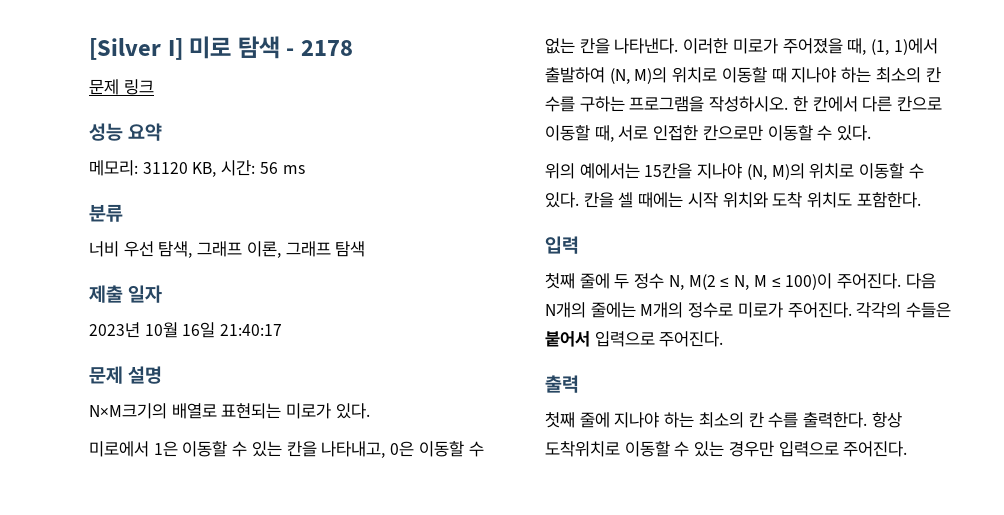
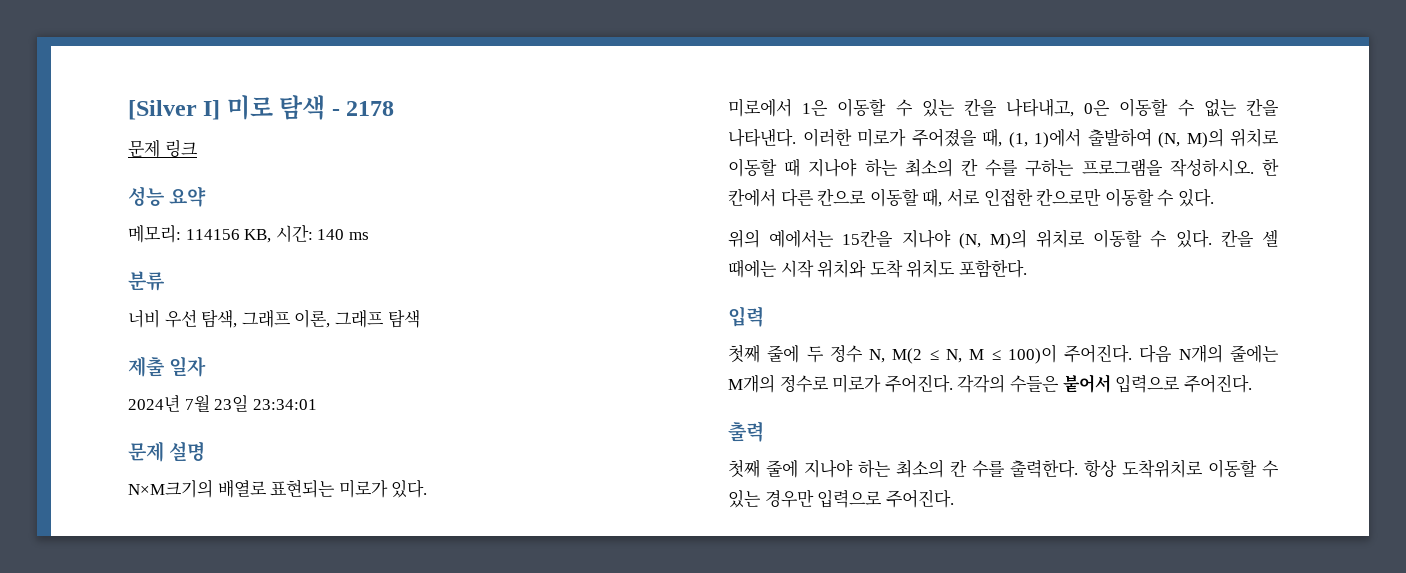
- 메모리: 31120 KB, 시간: 56 ms
+ 메모리: 114156 KB, 시간: 140 ms
- 2023년 10월 16일 21:40:17
+ 2024년 7월 23일 23:34:01

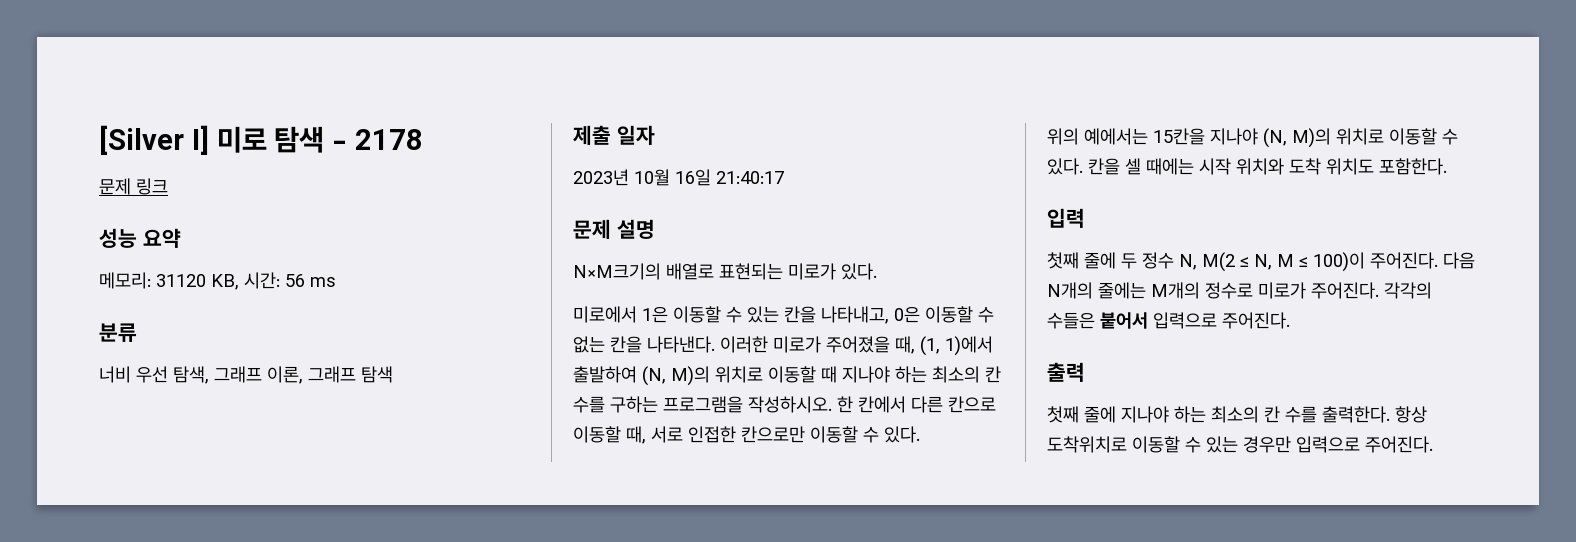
- 메모리: 114156 KB, 시간: 140 ms
+ 메모리: 31120 KB, 시간: 56 ms
- 2024년 7월 23일 23:34:01
+ 2023년 10월 16일 21:40:17

